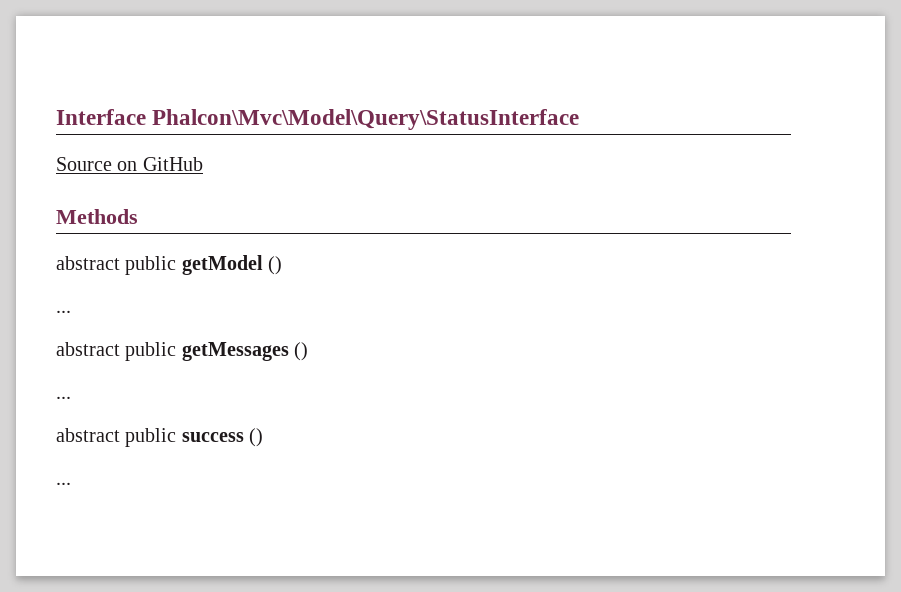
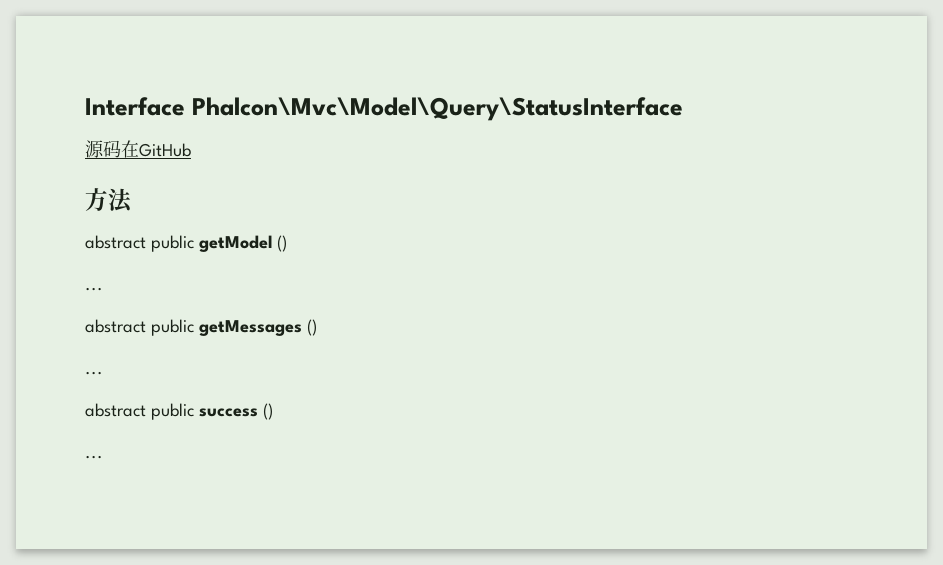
- Source on GitHub
+ 源码在GitHub
- Methods
+ 方法

